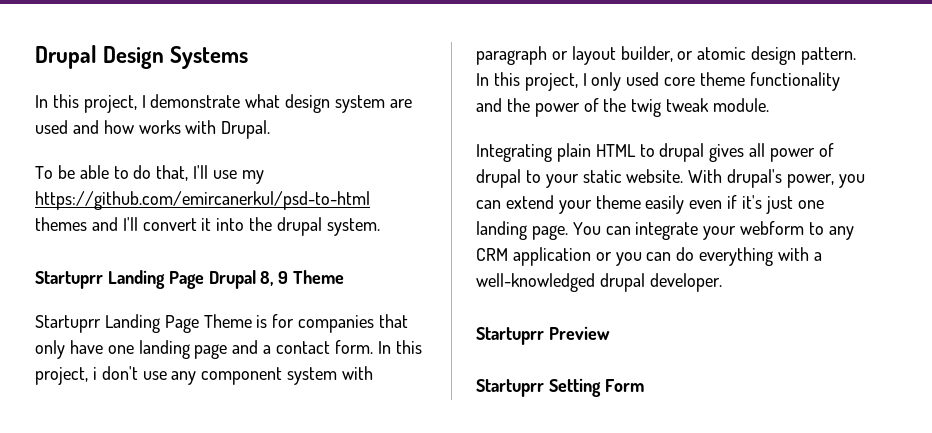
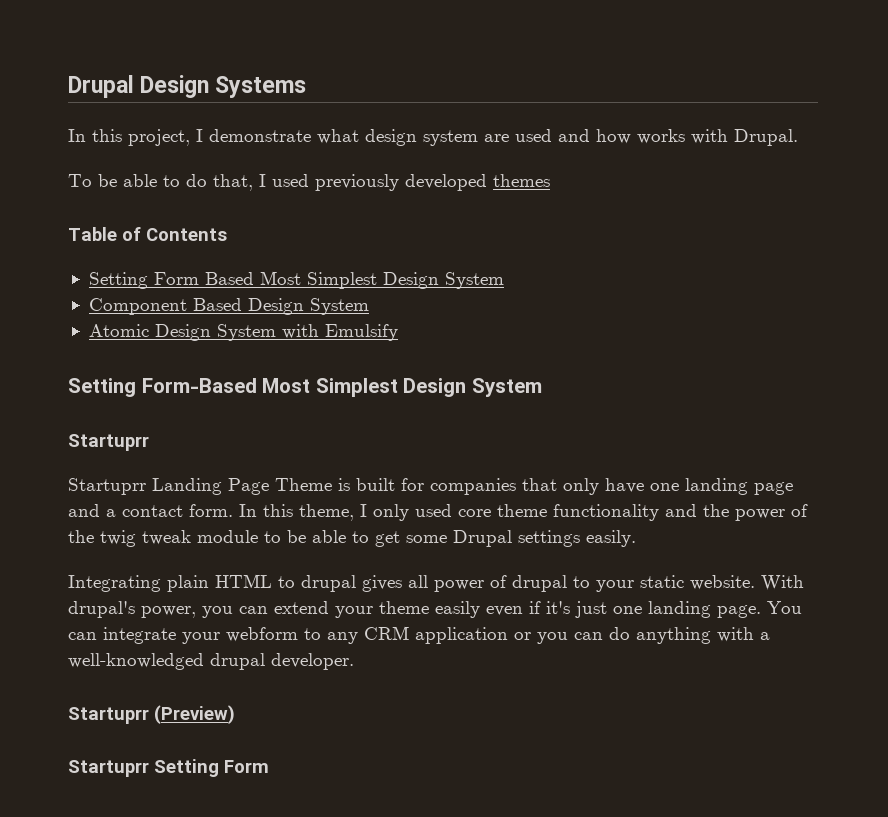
- To be able to do that, I'll use my https://github.com/emircanerkul/psd-to-html themes and I'll convert it into the drupal system.
- Startuprr Landing Page Drupal 8, 9 Theme
+ To be able to do that, I used previously developed themes
+ Table of Contents
+ Setting Form Based Most Simplest Design System
+ Component Based Design System
+ Atomic Design System with Emulsify
+ Setting Form-Based Most Simplest Design System
+ Startuprr
- Startuprr Landing Page Theme is for companies that only have one landing page and a contact form.
+ Startuprr Landing Page Theme is built for companies that only have one landing page and a contact form.
- In this project, i don't use any component system with paragraph or layout builder, or atomic design pattern. In this project, I only used core theme functionality and the power of the twig tweak module.
+ In this theme, I only used core theme functionality and the power of the twig tweak module to be able to get some Drupal settings easily.
- You can integrate your webform to any CRM application or you can do everything with a well-knowledged drupal developer.
+ You can integrate your webform to any CRM application or you can do anything with a well-knowledged drupal developer.
- Startuprr Preview
+ Startuprr (Preview)

